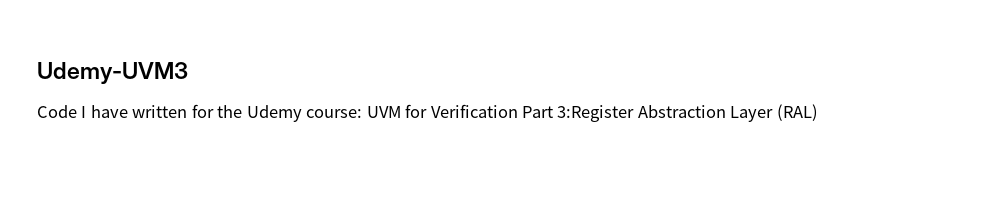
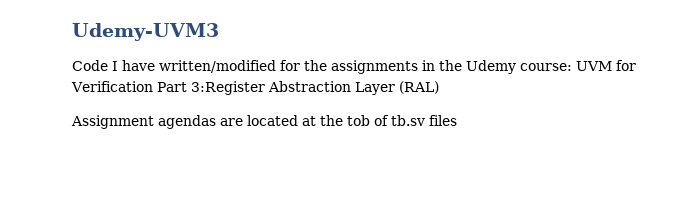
- Code I have written for the Udemy course: UVM for Verification Part 3:Register Abstraction Layer (RAL)
+ Code I have written/modified for the assignments in the Udemy course: UVM for Verification Part 3:Register Abstraction Layer (RAL)
+ Assignment agendas are located at the tob of tb.sv files

